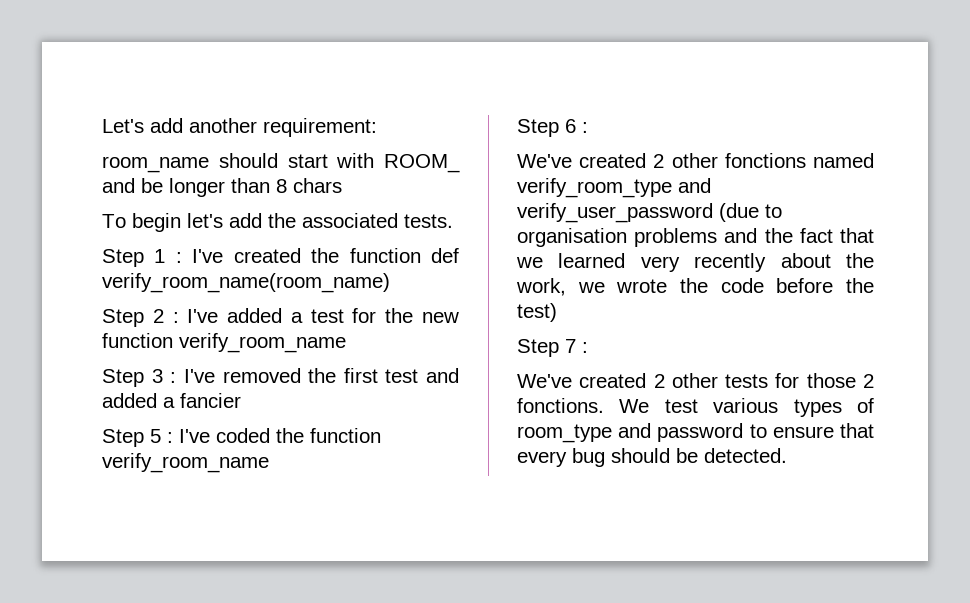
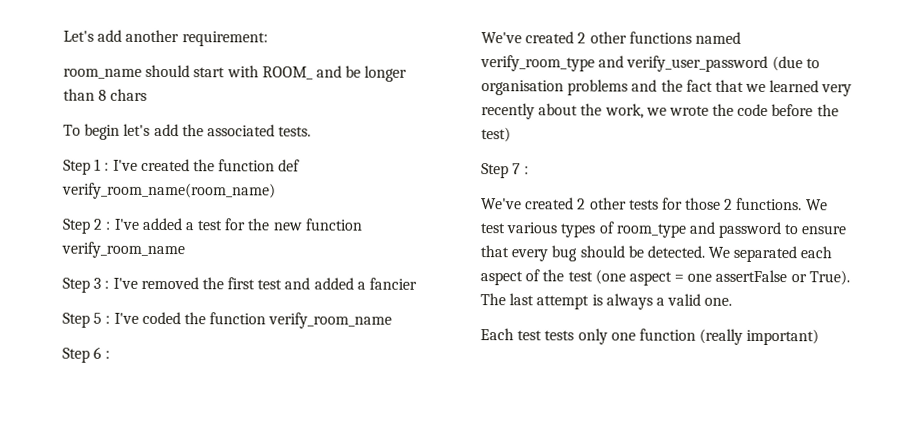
- We've created 2 other fonctions named verify_room_type and verify_user_password (due to organisation problems and the fact that we learned very recently about the work, we wrote the code before the test)
+ We've created 2 other functions named verify_room_type and verify_user_password (due to organisation problems and the fact that we learned very recently about the work, we wrote the code before the test)
- We've created 2 other tests for those 2 fonctions.
+ We've created 2 other tests for those 2 functions.
+ We separated each aspect of the test (one aspect = one assertFalse or True). The last attempt is always a valid one.
+ Each test tests only one function (really important)

